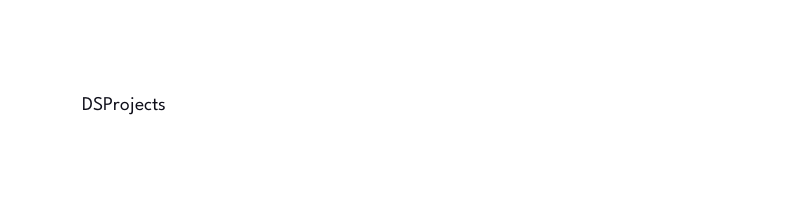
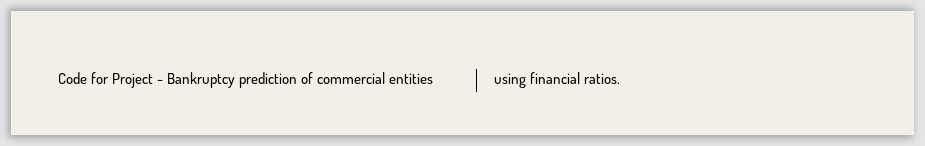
- DSProjects
+ Code for Project - Bankruptcy prediction of commercial entities using financial ratios.

